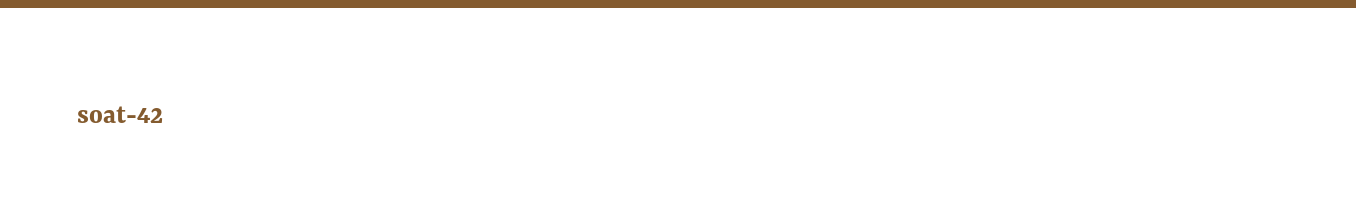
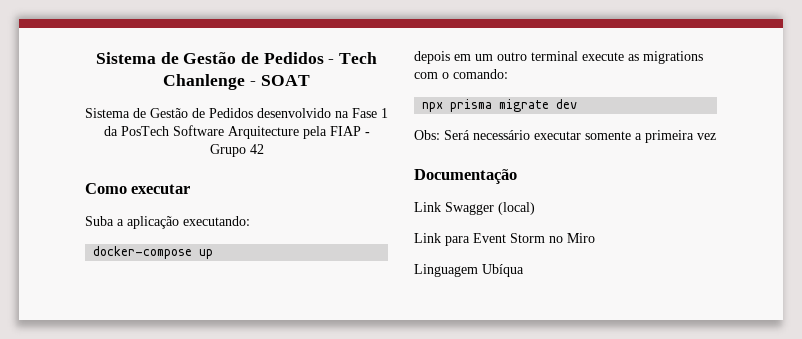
- soat-42
+ Sistema de Gestão de Pedidos - Tech Chanlenge - SOAT
+ Sistema de Gestão de Pedidos desenvolvido na Fase 1 da PosTech Software Arquitecture pela FIAP - Grupo 42
+ Como executar
+ Suba a aplicação executando:
+ docker-compose up
+ depois em um outro terminal execute as migrations com o comando:
+ npx prisma migrate dev
+ Obs: Será necessário executar somente a primeira vez
+ Documentação
+ Link Swagger (local)
+ Link para Event Storm no Miro
+ Linguagem Ubíqua

